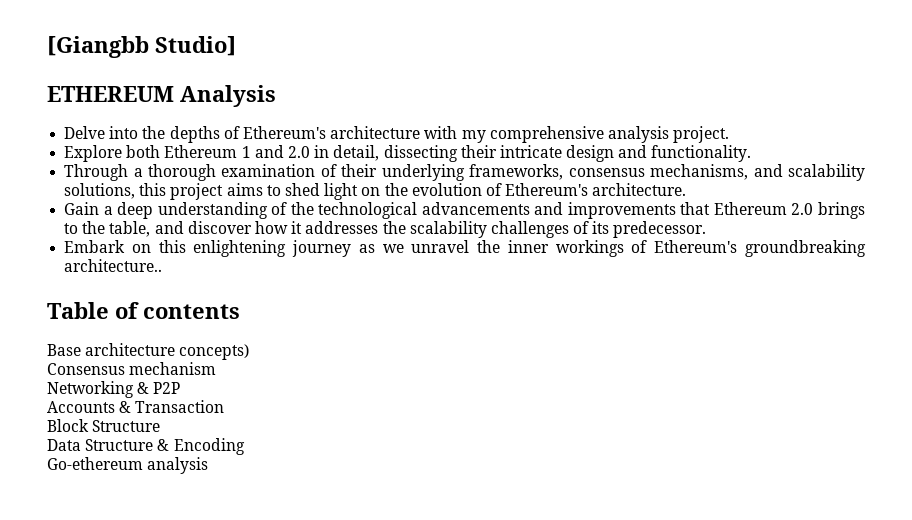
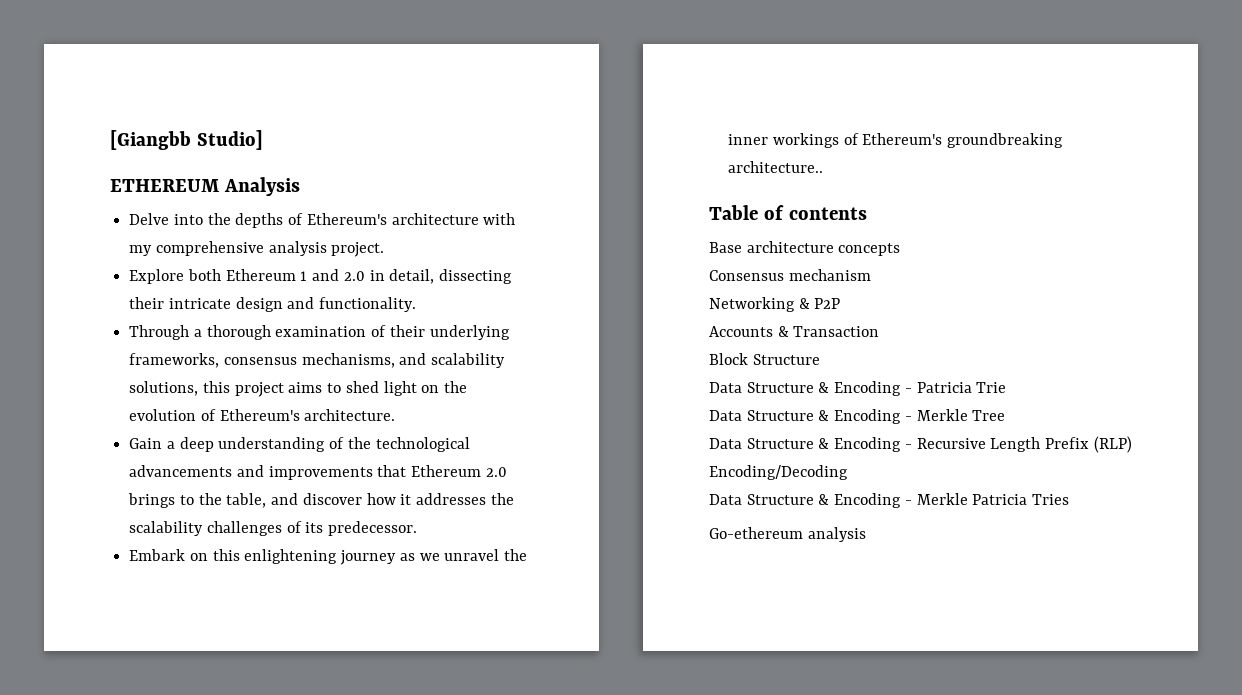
- Base architecture concepts)
+ Base architecture concepts
- Data Structure & Encoding
+ Data Structure & Encoding - Patricia Trie
+ Data Structure & Encoding - Merkle Tree
+ Data Structure & Encoding - Recursive Length Prefix (RLP) Encoding/Decoding
+ Data Structure & Encoding - Merkle Patricia Tries

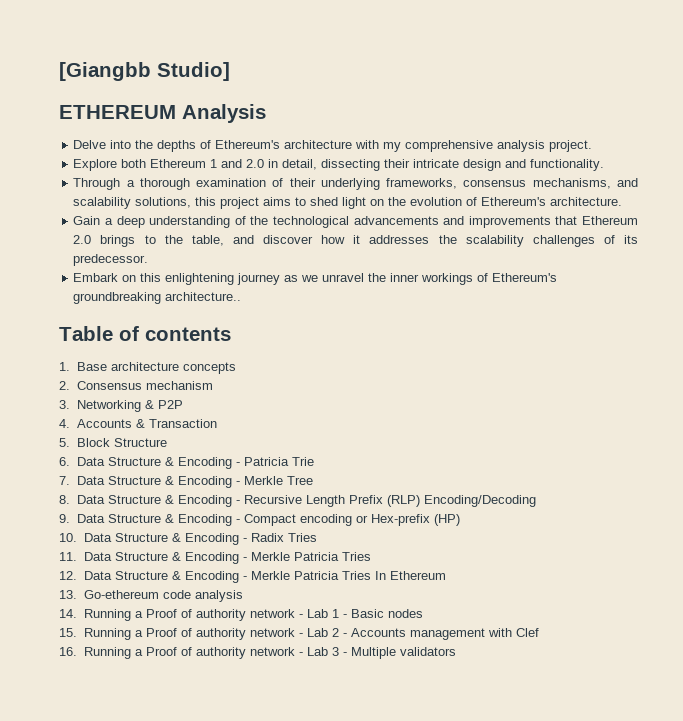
- Base architecture concepts
+ 1. Base architecture concepts
- Consensus mechanism
+ 2. Consensus mechanism
- Networking & P2P
+ 3. Networking & P2P
- Accounts & Transaction
+ 4. Accounts & Transaction
- Block Structure
+ 5. Block Structure
- Data Structure & Encoding - Patricia Trie
+ 6. Data Structure & Encoding - Patricia Trie
- Data Structure & Encoding - Merkle Tree
+ 7. Data Structure & Encoding - Merkle Tree
- Data Structure & Encoding - Recursive Length Prefix (RLP) Encoding/Decoding
+ 8. Data Structure & Encoding - Recursive Length Prefix (RLP) Encoding/Decoding
- Data Structure & Encoding - Merkle Patricia Tries
+ 9. Data Structure & Encoding - Compact encoding or Hex-prefix (HP)
+ 10. Data Structure & Encoding - Radix Tries
+ 11. Data Structure & Encoding - Merkle Patricia Tries
- Go-ethereum analysis
+ 12. Data Structure & Encoding - Merkle Patricia Tries In Ethereum
+ 13. Go-ethereum code analysis
+ 14. Running a Proof of authority network - Lab 1 - Basic nodes
+ 15. Running a Proof of authority network - Lab 2 - Accounts management with Clef
+ 16. Running a Proof of authority network - Lab 3 - Multiple validators

